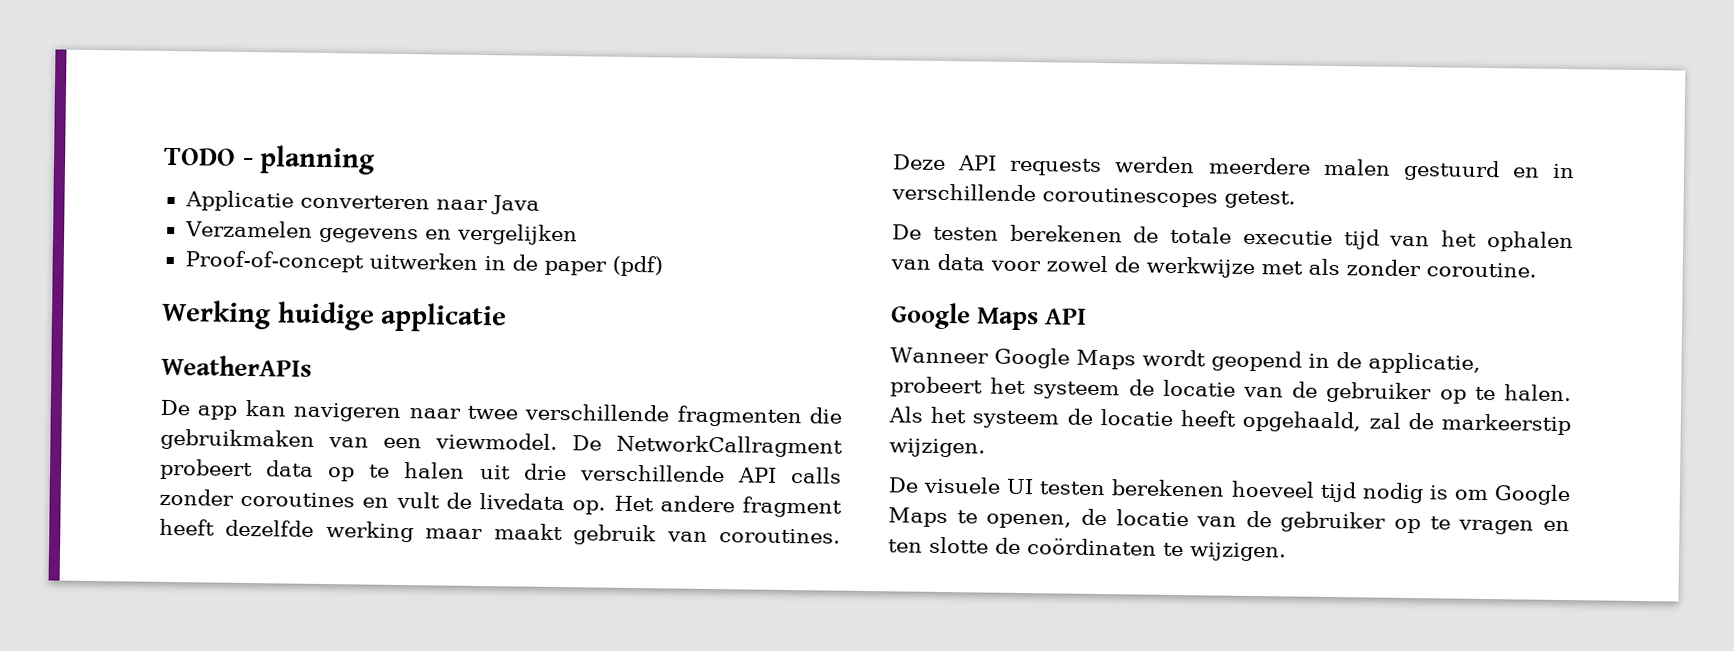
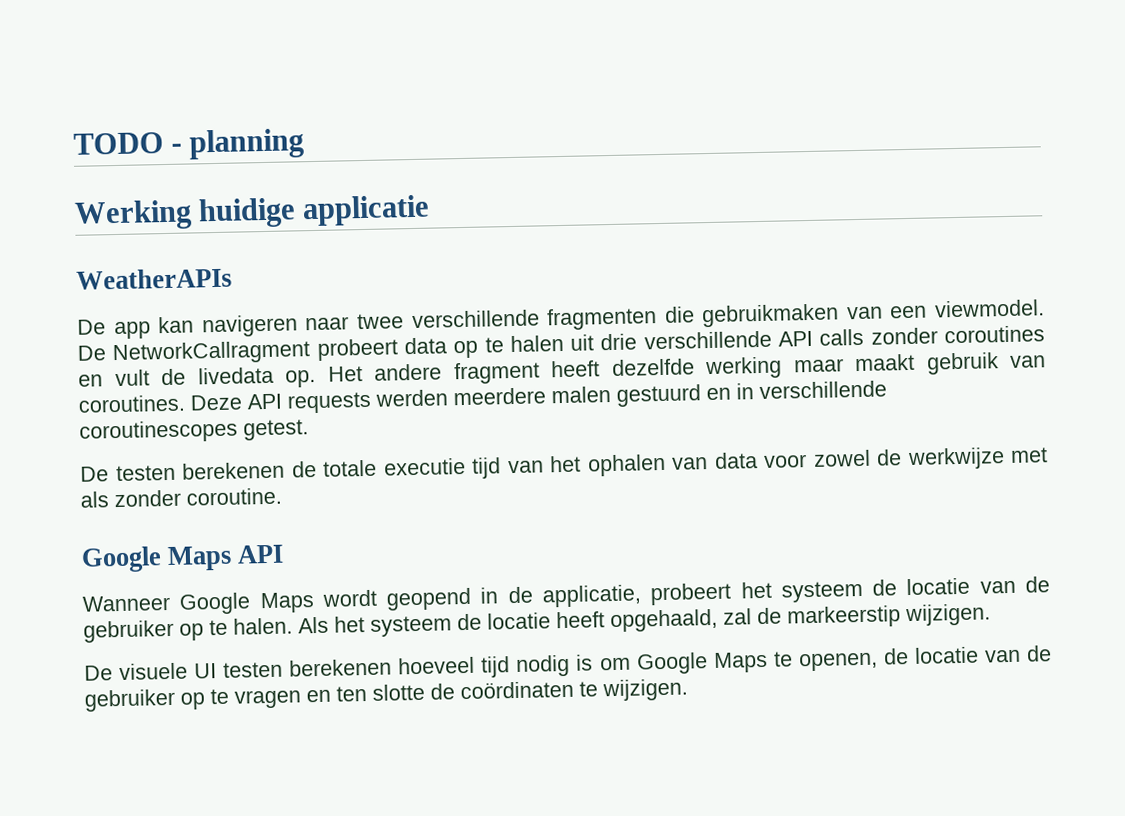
- Applicatie converteren naar Java
- Verzamelen gegevens en vergelijken
- Proof-of-concept uitwerken in de paper (pdf)

